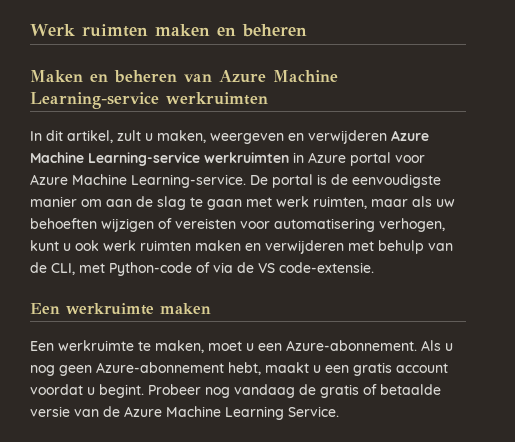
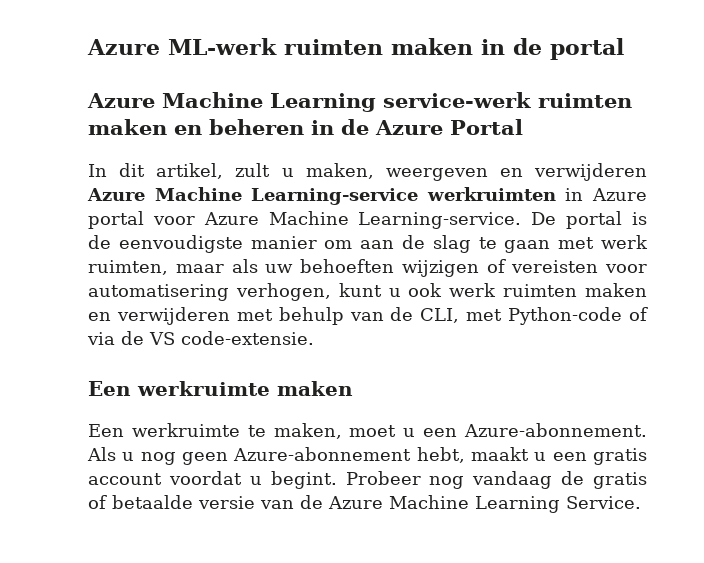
- Werk ruimten maken en beheren
- Maken en beheren van Azure Machine Learning-service werkruimten
+ Azure ML-werk ruimten maken in de portal
+ Azure Machine Learning service-werk ruimten maken en beheren in de Azure Portal

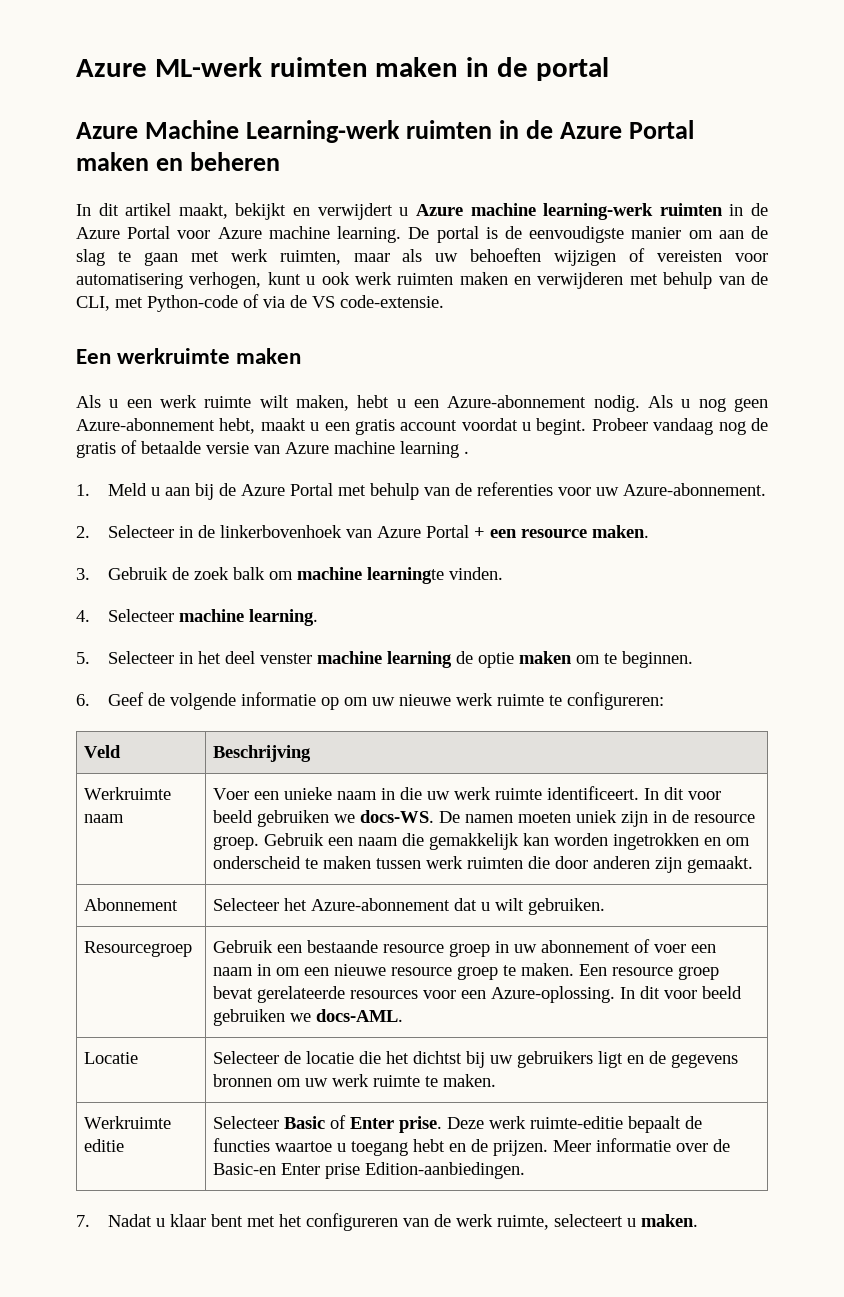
- Azure Machine Learning service-werk ruimten maken en beheren in de Azure Portal
- In dit artikel, zult u maken, weergeven en verwijderen Azure Machine Learning-service werkruimten in Azure portal voor Azure Machine Learning-service.
+ Azure Machine Learning-werk ruimten in de Azure Portal maken en beheren
+ In dit artikel maakt, bekijkt en verwijdert u Azure machine learning-werk ruimten in de Azure Portal voor Azure machine learning.
- Een werkruimte te maken, moet u een Azure-abonnement.
+ Als u een werk ruimte wilt maken, hebt u een Azure-abonnement nodig.
- Probeer nog vandaag de gratis of betaalde versie van de Azure Machine Learning Service.
+ Probeer vandaag nog de gratis of betaalde versie van Azure machine learning .
+ 1. Meld u aan bij de Azure Portal met behulp van de referenties voor uw Azure-abonnement.
+ 2. Selecteer in de linkerbovenhoek van Azure Portal + een resource maken.
+ 3. Gebruik de zoek balk om machine learningte vinden.
+ 4. Selecteer machine learning.
+ 5. Selecteer in het deel venster machine learning de optie maken om te beginnen.
+ 6. Geef de volgende informatie op om uw nieuwe werk ruimte te configureren:
+ Veld | Beschrijving
+ Werkruimte naam | Voer een unieke naam in die uw werk ruimte identificeert. In dit voor beeld gebruiken we docs-WS. De namen moeten uniek zijn in de resource groep. Gebruik een naam die gemakkelijk kan worden ingetrokken en om onderscheid te maken tussen werk ruimten die door anderen zijn gemaakt.
+ Abonnement | Selecteer het Azure-abonnement dat u wilt gebruiken.
+ Resourcegroep | Gebruik een bestaande resource groep in uw abonnement of voer een naam in om een nieuwe resource groep te maken. Een resource groep bevat gerelateerde resources voor een Azure-oplossing. In dit voor beeld gebruiken we docs-AML.
+ Locatie | Selecteer de locatie die het dichtst bij uw gebruikers ligt en de gegevens bronnen om uw werk ruimte te maken.
+ Werkruimte editie | Selecteer Basic of Enter prise. Deze werk ruimte-editie bepaalt de functies waartoe u toegang hebt en de prijzen. Meer informatie over de Basic-en Enter prise Edition-aanbiedingen.
+ 7. Nadat u klaar bent met het configureren van de werk ruimte, selecteert u maken.

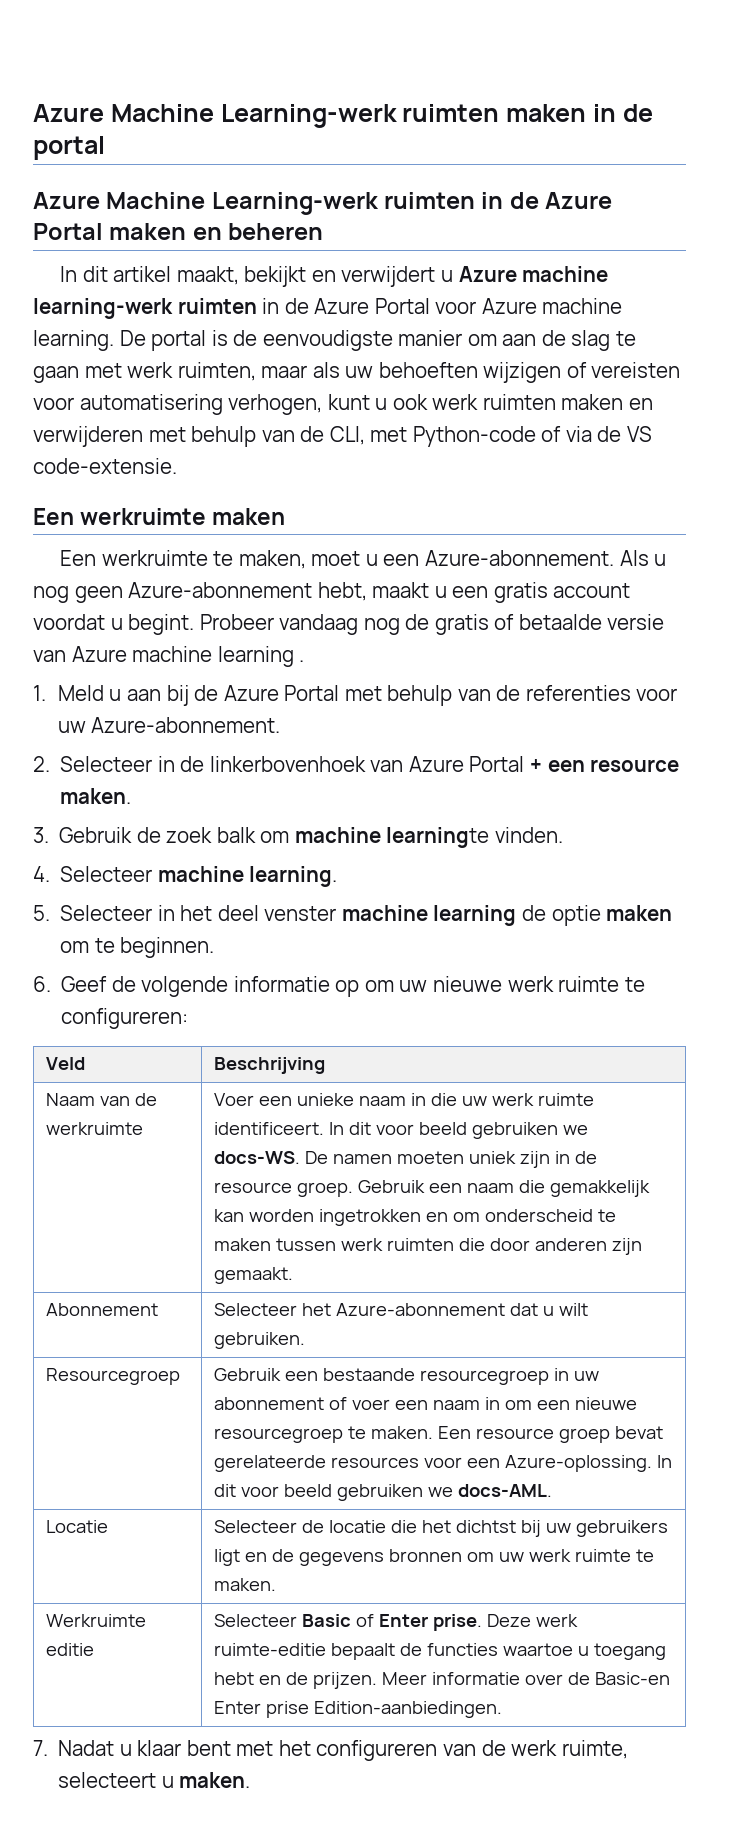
- Azure ML-werk ruimten maken in de portal
+ Azure Machine Learning-werk ruimten maken in de portal
- Als u een werk ruimte wilt maken, hebt u een Azure-abonnement nodig.
+ Een werkruimte te maken, moet u een Azure-abonnement.
- Werkruimte naam
+ Naam van de werkruimte
- Resourcegroep | Gebruik een bestaande resource groep in uw abonnement of voer een naam in om een nieuwe resource groep te maken. Een resource groep bevat gerelateerde resources voor een Azure-oplossing. In dit voor beeld gebruiken we docs-AML.
+ Resourcegroep | Gebruik een bestaande resourcegroep in uw abonnement of voer een naam in om een nieuwe resourcegroep te maken. Een resource groep bevat gerelateerde resources voor een Azure-oplossing. In dit voor beeld gebruiken we docs-AML.

